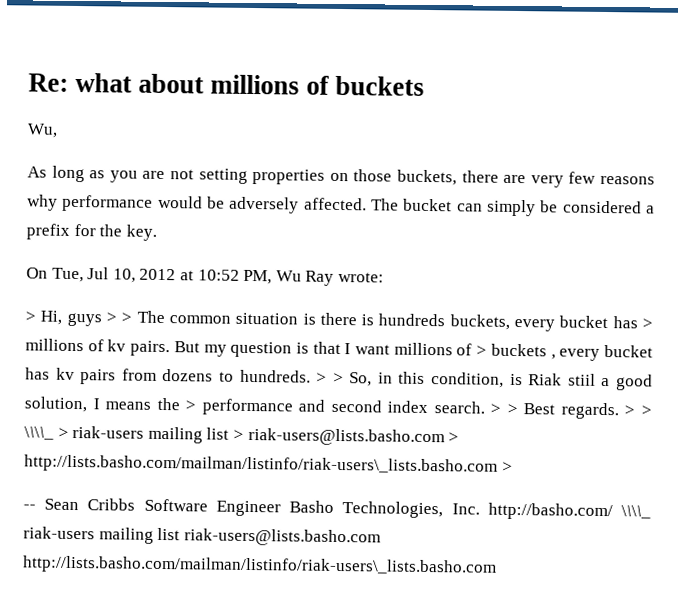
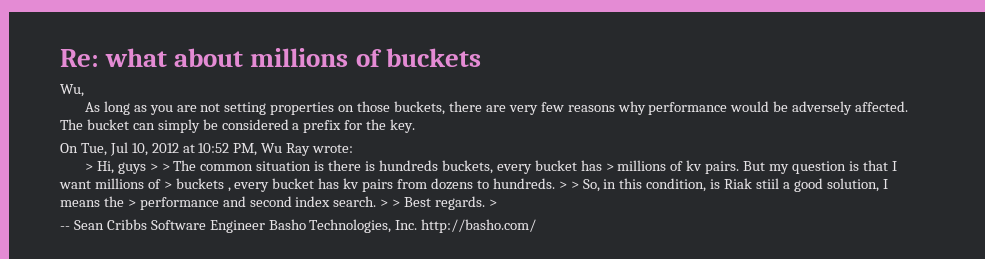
- > > Best regards. > > \\\\_ > riak-users mailing list > riak-users@lists.basho.com > http://lists.basho.com/mailman/listinfo/riak-users\_lists.basho.com >
+ > > Best regards. >
- -- Sean Cribbs Software Engineer Basho Technologies, Inc. http://basho.com/ \\\\_ riak-users mailing list riak-users@lists.basho.com http://lists.basho.com/mailman/listinfo/riak-users\_lists.basho.com
+ -- Sean Cribbs Software Engineer Basho Technologies, Inc. http://basho.com/

